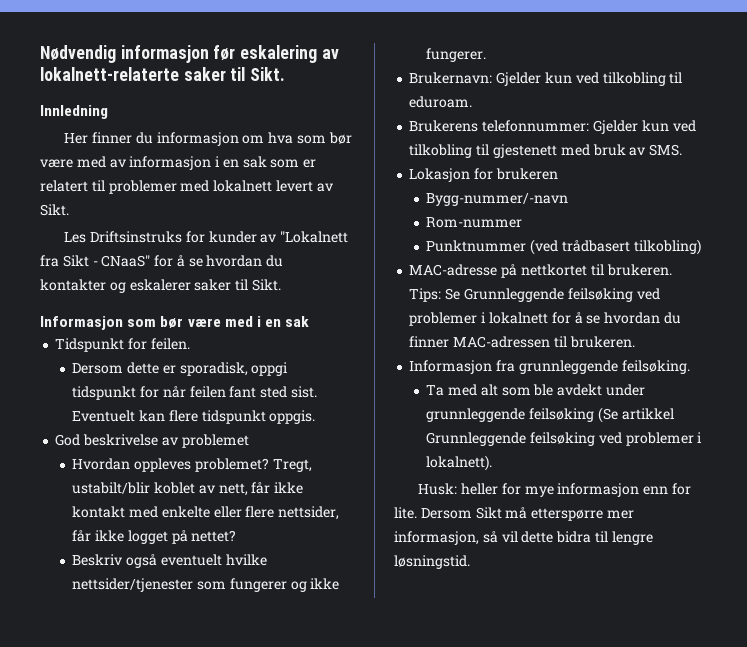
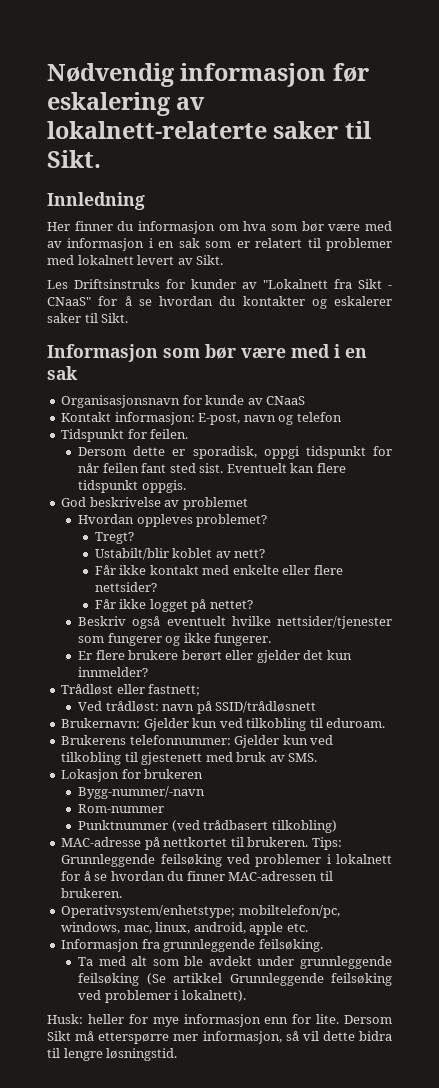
+ Organisasjonsnavn for kunde av CNaaS
+ Kontakt informasjon: E-post, navn og telefon
- Hvordan oppleves problemet? Tregt, ustabilt/blir koblet av nett, får ikke kontakt med enkelte eller flere nettsider, får ikke logget på nettet?
+ Hvordan oppleves problemet?
+ Tregt?
+ Ustabilt/blir koblet av nett?
+ Får ikke kontakt med enkelte eller flere nettsider?
+ Får ikke logget på nettet?
+ Er flere brukere berørt eller gjelder det kun innmelder?
+ Trådløst eller fastnett;
+ Ved trådløst: navn på SSID/trådløsnett
- Tips: Se Grunnleggende feilsøking ved problemer i lokalnett for å se hvordan du finner MAC-adressen til brukeren.
+ Tips: Grunnleggende feilsøking ved problemer i lokalnett for å se hvordan du finner MAC-adressen til brukeren.
+ Operativsystem/enhetstype; mobiltelefon/pc, windows, mac, linux, android, apple etc.

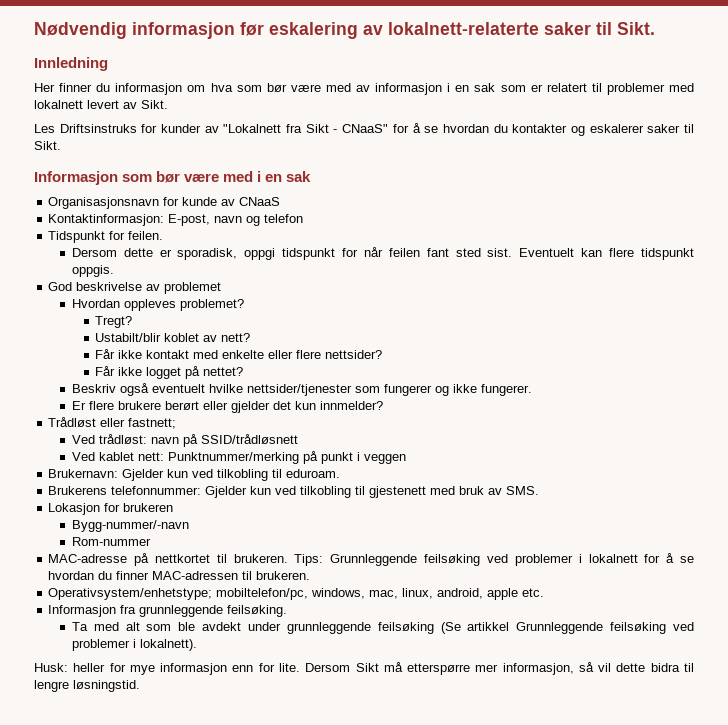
- Kontakt informasjon: E-post, navn og telefon
+ Kontaktinformasjon: E-post, navn og telefon
+ Ved kablet nett: Punktnummer/merking på punkt i veggen
- Punktnummer (ved trådbasert tilkobling)

